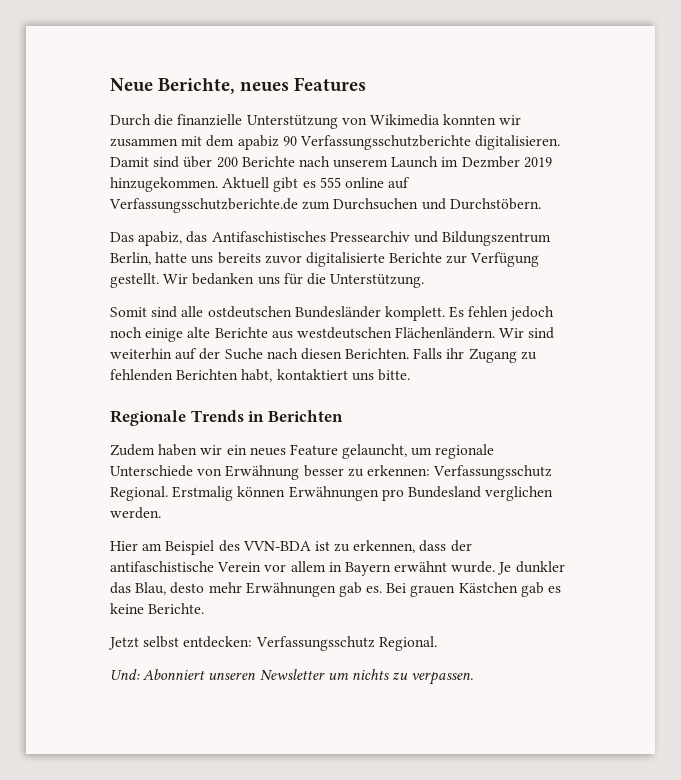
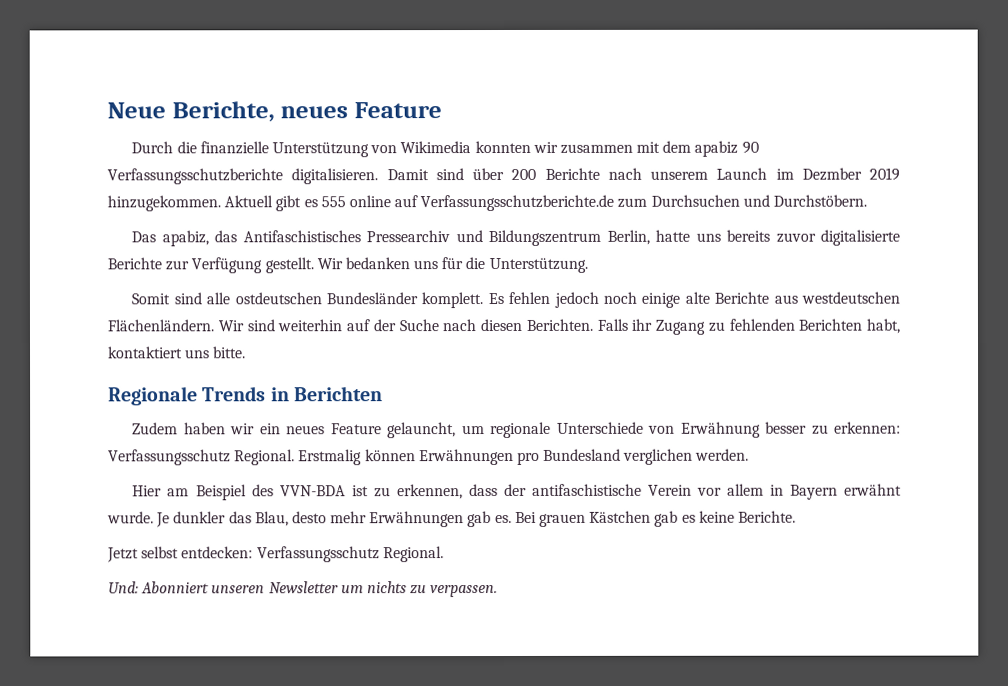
- Neue Berichte, neues Features
+ Neue Berichte, neues Feature

